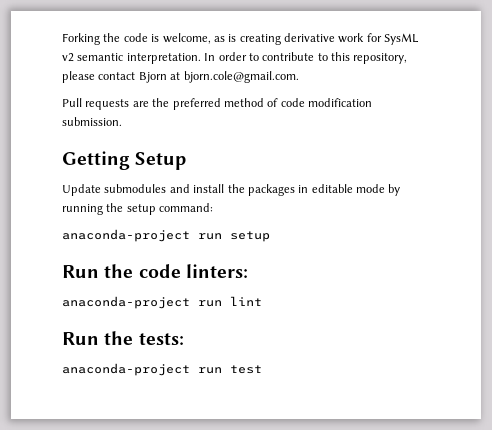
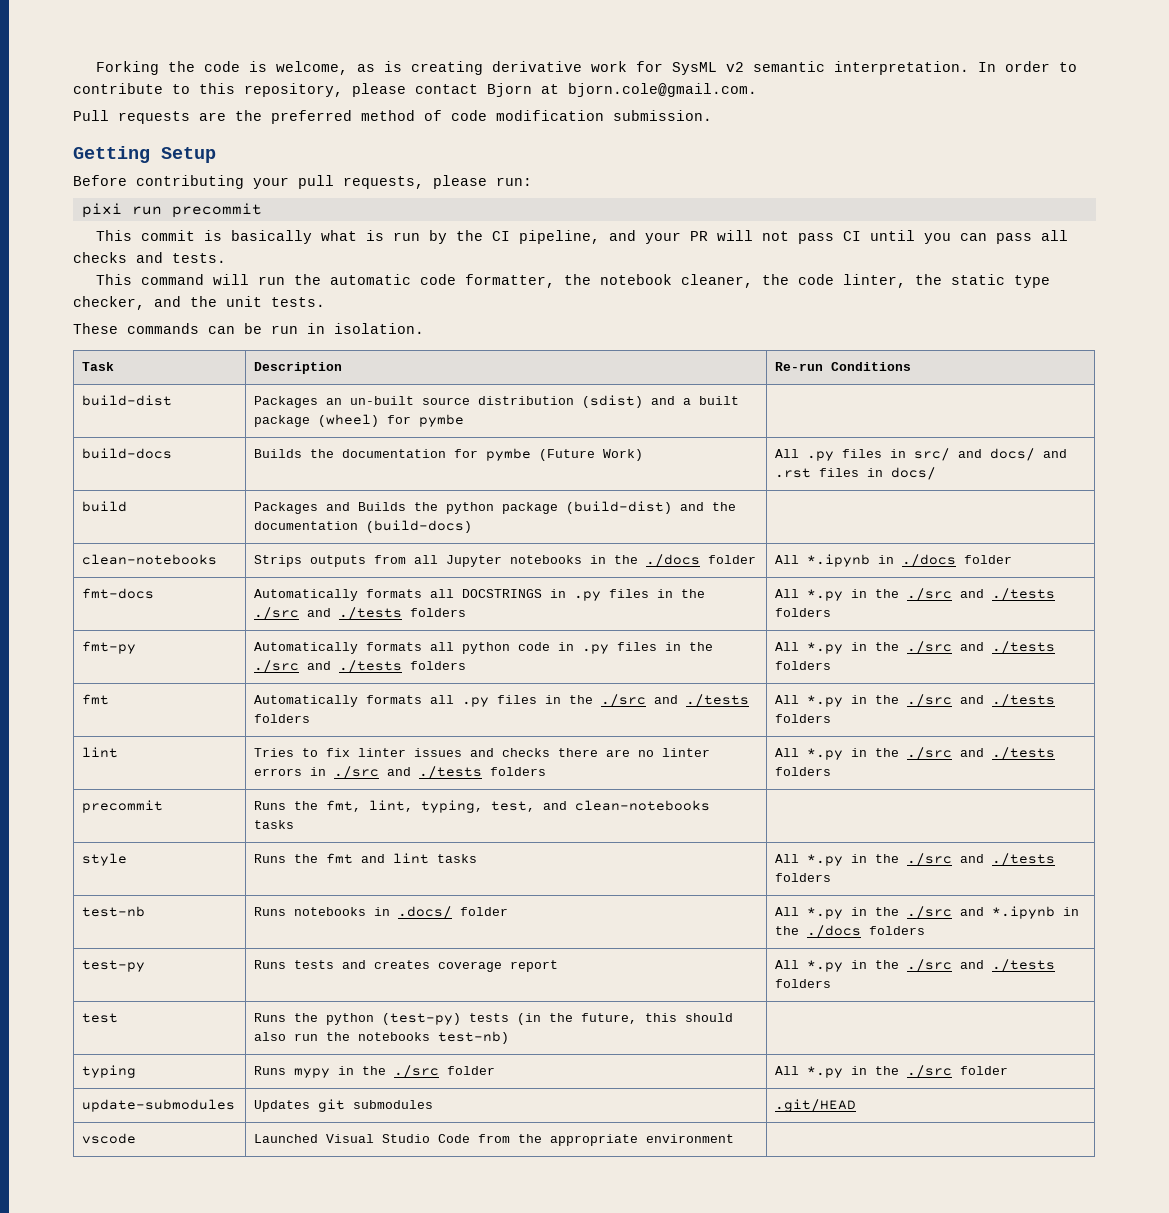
- Update submodules and install the packages in editable mode by running the setup command:
- anaconda-project run setup
- Run the code linters:
- anaconda-project run lint
- Run the tests:
- anaconda-project run test
+ Before contributing your pull requests, please run:
+ pixi run precommit
+ This commit is basically what is run by the CI pipeline, and your PR will not pass CI until you can pass all checks and tests.
+ This command will run the automatic code formatter, the notebook cleaner, the code linter, the static type checker, and the unit tests.
+ These commands can be run in isolation.
+ Task | Description | Re-run Conditions
+ build-dist | Packages an un-built source distribution (sdist) and a built package (wheel) for pymbe |
+ build-docs | Builds the documentation for pymbe (Future Work) | All .py files in src/ and docs/ and .rst files in docs/
+ build | Packages and Builds the python package (build-dist) and the documentation (build-docs) |
+ clean-notebooks | Strips outputs from all Jupyter notebooks in the ./docs folder | All *.ipynb in ./docs folder
+ fmt-docs | Automatically formats all DOCSTRINGS in .py files in the ./src and ./tests folders | All *.py in the ./src and ./tests folders
+ fmt-py | Automatically formats all python code in .py files in the ./src and ./tests folders | All *.py in the ./src and ./tests folders
+ fmt | Automatically formats all .py files in the ./src and ./tests folders | All *.py in the ./src and ./tests folders
+ lint | Tries to fix linter issues and checks there are no linter errors in ./src and ./tests folders | All *.py in the ./src and ./tests folders
+ precommit | Runs the fmt, lint, typing, test, and clean-notebooks tasks |
+ style | Runs the fmt and lint tasks | All *.py in the ./src and ./tests folders
+ test-nb | Runs notebooks in .docs/ folder | All *.py in the ./src and *.ipynb in the ./docs folders
+ test-py | Runs tests and creates coverage report | All *.py in the ./src and ./tests folders
+ test | Runs the python (test-py) tests (in the future, this should also run the notebooks test-nb) |
+ typing | Runs mypy in the ./src folder | All *.py in the ./src folder
+ update-submodules | Updates git submodules | .git/HEAD
+ vscode | Launched Visual Studio Code from the appropriate environment |

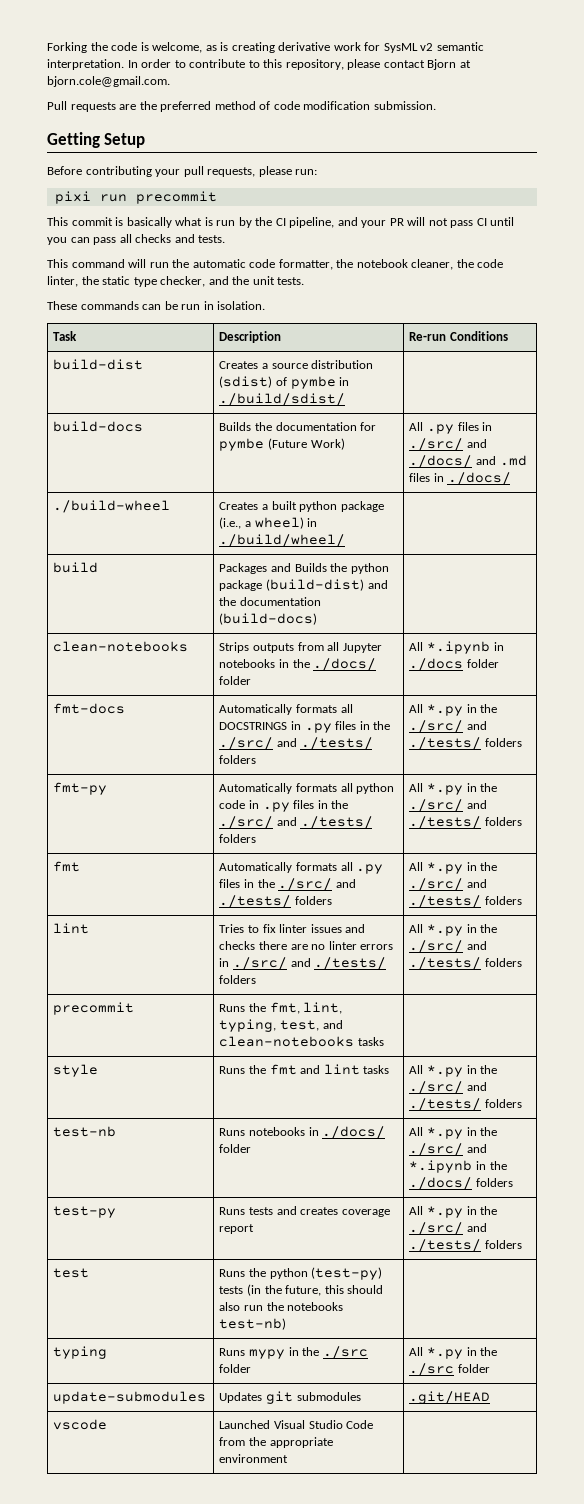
- build-dist | Packages an un-built source distribution (sdist) and a built package (wheel) for pymbe |
+ build-dist | Creates a source distribution (sdist) of pymbe in ./build/sdist/ |
- build-docs | Builds the documentation for pymbe (Future Work) | All .py files in src/ and docs/ and .rst files in docs/
+ build-docs | Builds the documentation for pymbe (Future Work) | All .py files in ./src/ and ./docs/ and .md files in ./docs/
+ ./build-wheel | Creates a built python package (i.e., a wheel) in ./build/wheel/ |
- clean-notebooks | Strips outputs from all Jupyter notebooks in the ./docs folder | All *.ipynb in ./docs folder
+ clean-notebooks | Strips outputs from all Jupyter notebooks in the ./docs/ folder | All *.ipynb in ./docs folder
- fmt-docs | Automatically formats all DOCSTRINGS in .py files in the ./src and ./tests folders | All *.py in the ./src and ./tests folders
+ fmt-docs | Automatically formats all DOCSTRINGS in .py files in the ./src/ and ./tests/ folders | All *.py in the ./src/ and ./tests/ folders
- fmt-py | Automatically formats all python code in .py files in the ./src and ./tests folders | All *.py in the ./src and ./tests folders
+ fmt-py | Automatically formats all python code in .py files in the ./src/ and ./tests/ folders | All *.py in the ./src/ and ./tests/ folders
- fmt | Automatically formats all .py files in the ./src and ./tests folders | All *.py in the ./src and ./tests folders
+ fmt | Automatically formats all .py files in the ./src/ and ./tests/ folders | All *.py in the ./src/ and ./tests/ folders
- lint | Tries to fix linter issues and checks there are no linter errors in ./src and ./tests folders | All *.py in the ./src and ./tests folders
+ lint | Tries to fix linter issues and checks there are no linter errors in ./src/ and ./tests/ folders | All *.py in the ./src/ and ./tests/ folders
- style | Runs the fmt and lint tasks | All *.py in the ./src and ./tests folders
+ style | Runs the fmt and lint tasks | All *.py in the ./src/ and ./tests/ folders
- test-nb | Runs notebooks in .docs/ folder | All *.py in the ./src and *.ipynb in the ./docs folders
+ test-nb | Runs notebooks in ./docs/ folder | All *.py in the ./src/ and *.ipynb in the ./docs/ folders
- test-py | Runs tests and creates coverage report | All *.py in the ./src and ./tests folders
+ test-py | Runs tests and creates coverage report | All *.py in the ./src/ and ./tests/ folders

